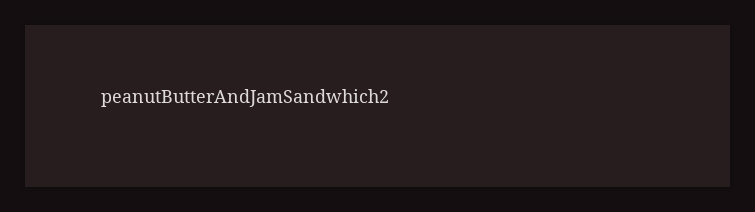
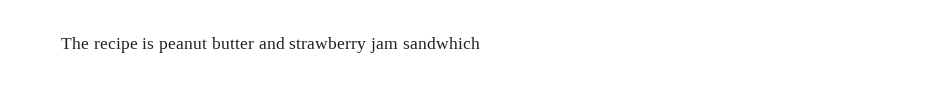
- peanutButterAndJamSandwhich2
+ The recipe is peanut butter and strawberry jam sandwhich

